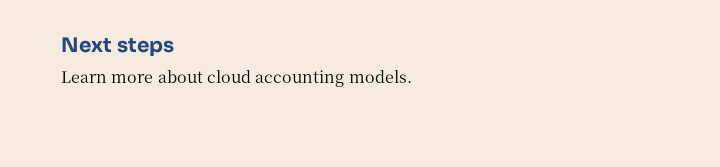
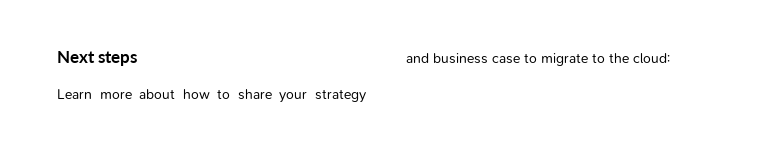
- Learn more about cloud accounting models.
+ Learn more about how to share your strategy and business case to migrate to the cloud:

